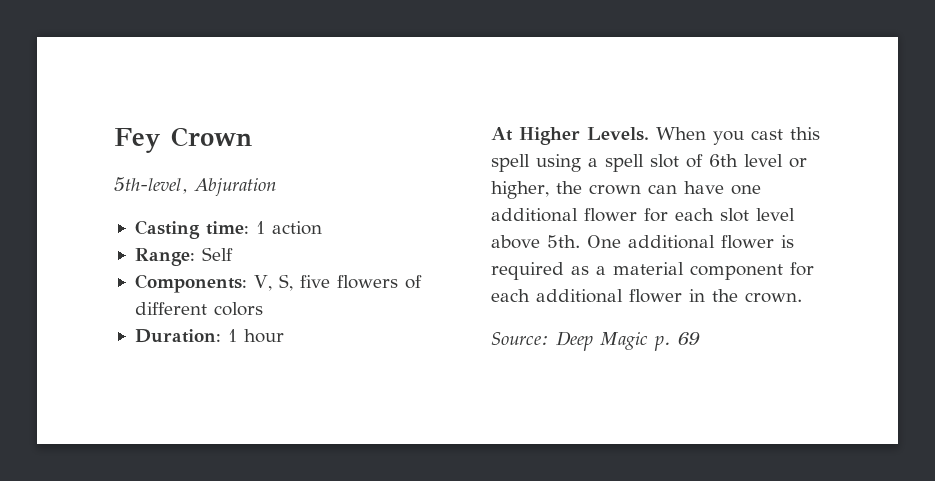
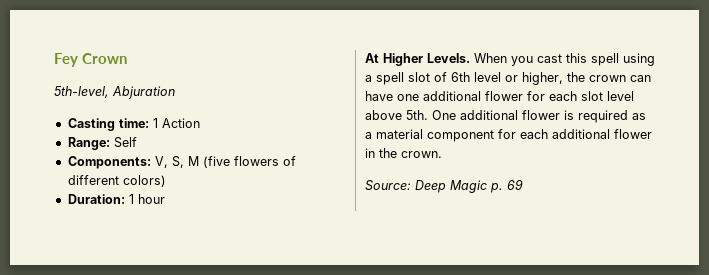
- Casting time: 1 action
+ Casting time: 1 Action
- Components: V, S, five flowers of different colors
+ Components: V, S, M (five flowers of different colors)

